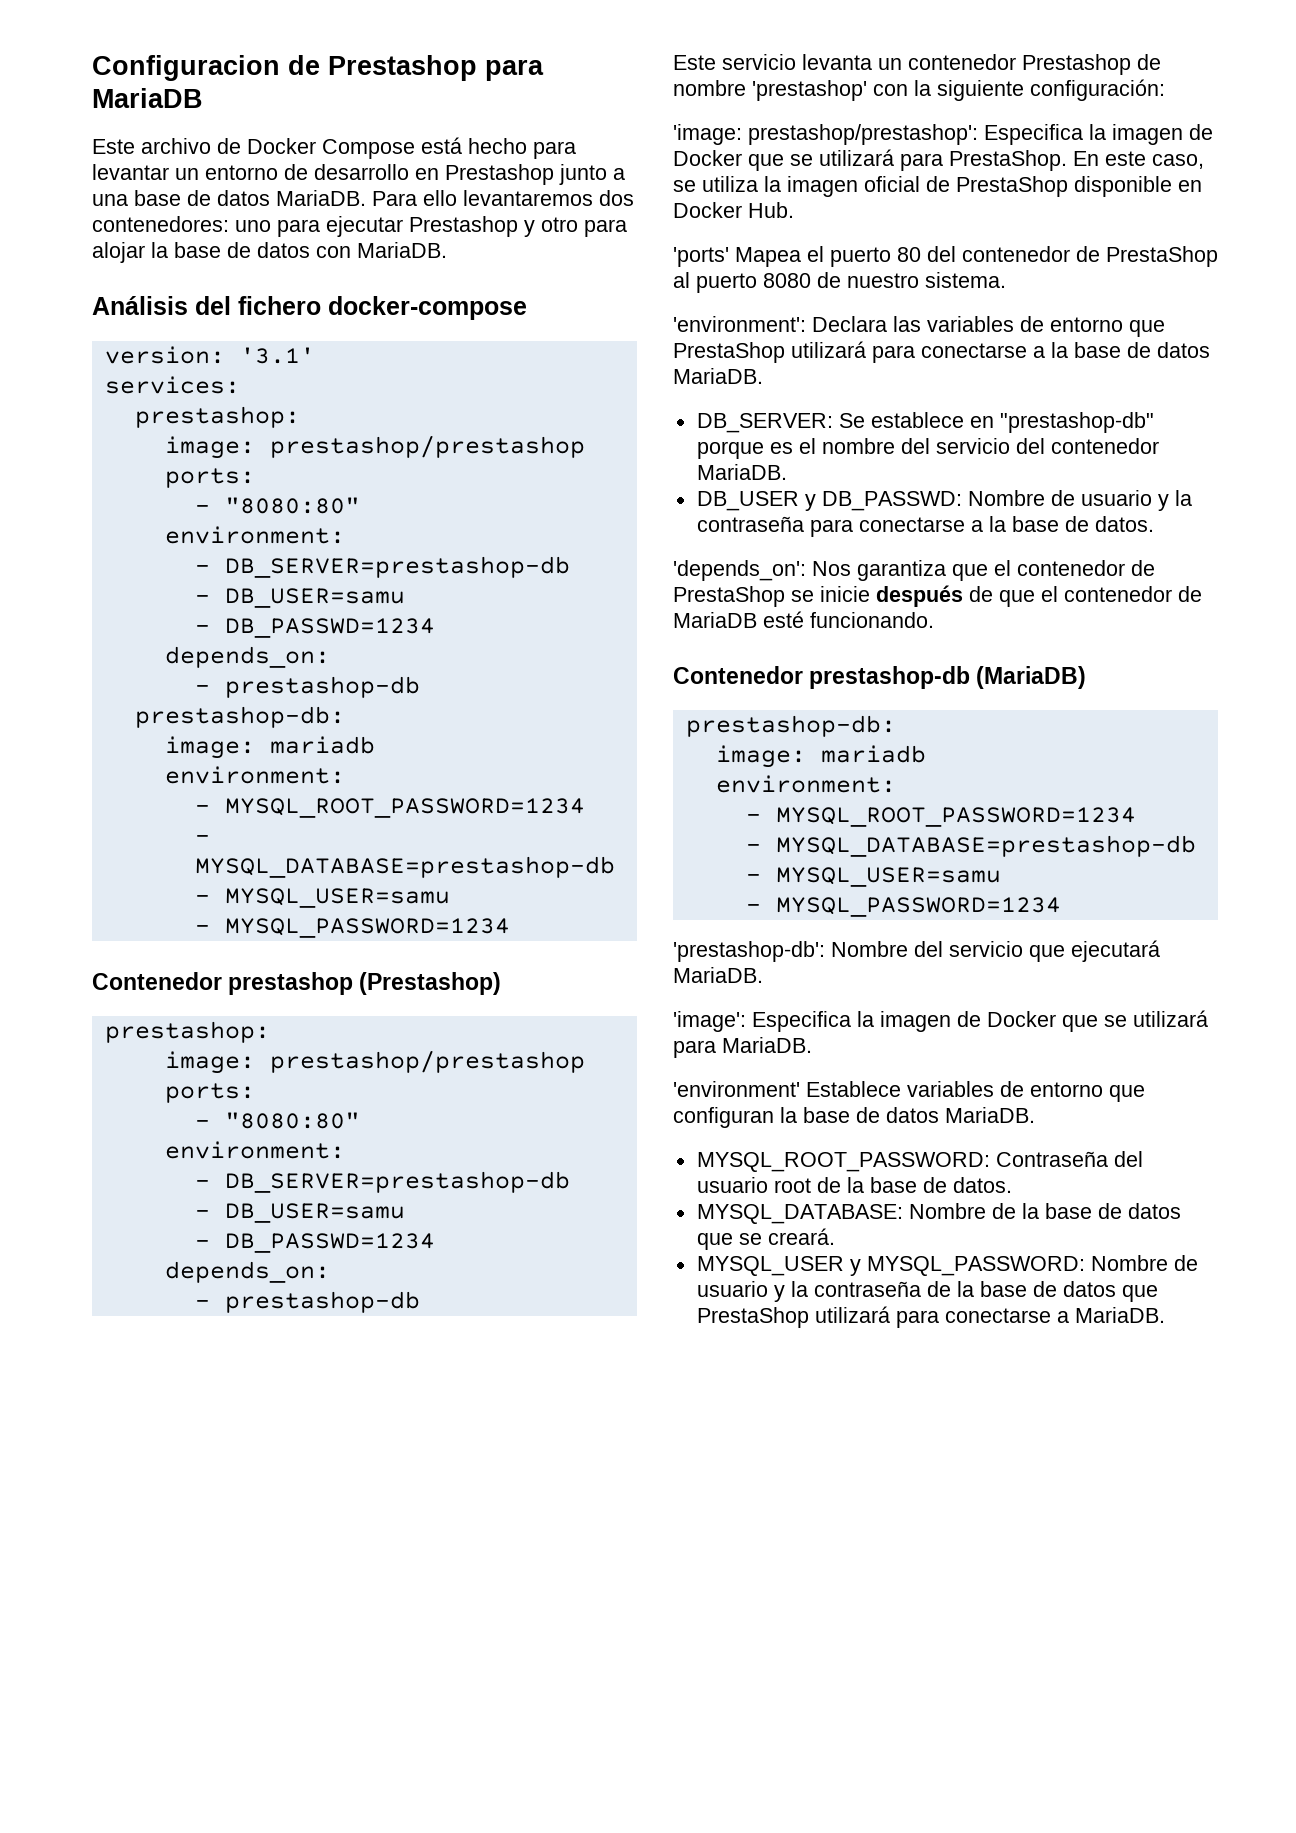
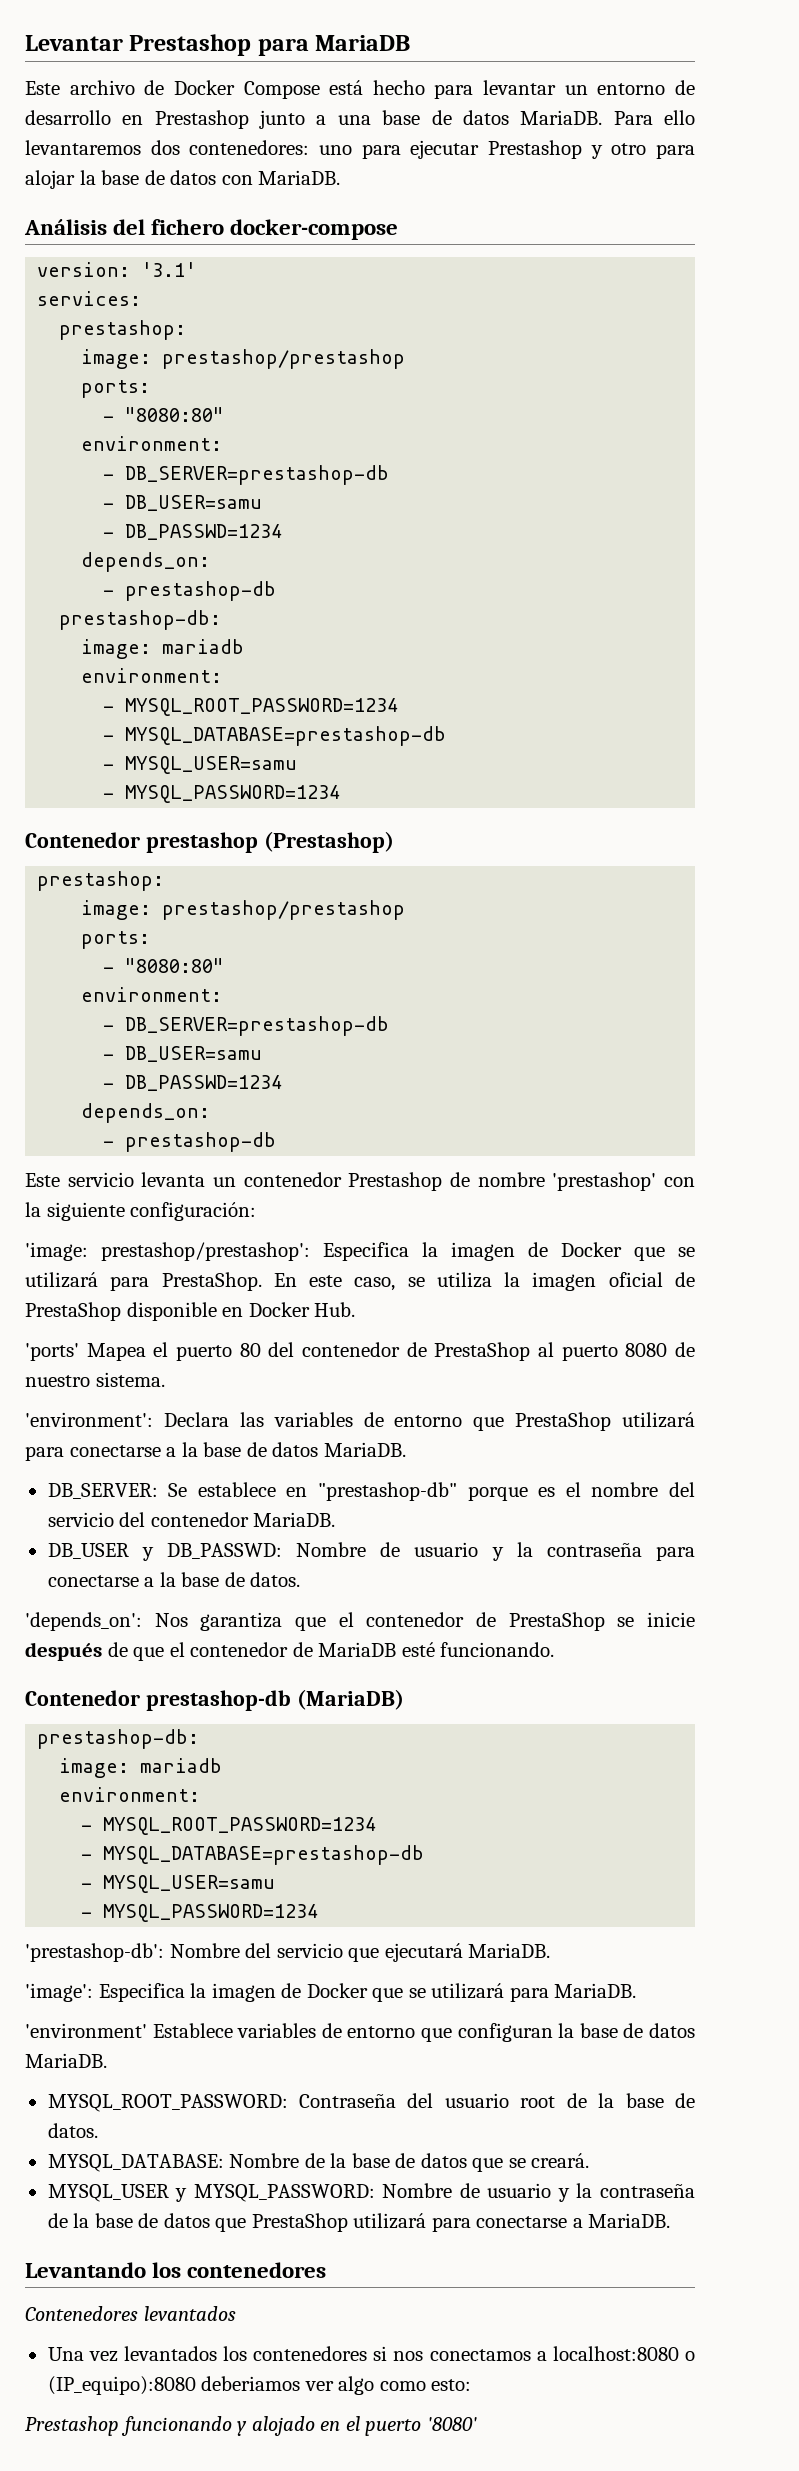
- Configuracion de Prestashop para MariaDB
+ Levantar Prestashop para MariaDB
+ Levantando los contenedores
+ Contenedores levantados
+ Una vez levantados los contenedores si nos conectamos a localhost:8080 o (IP_equipo):8080 deberiamos ver algo como esto:
+ Prestashop funcionando y alojado en el puerto '8080'

